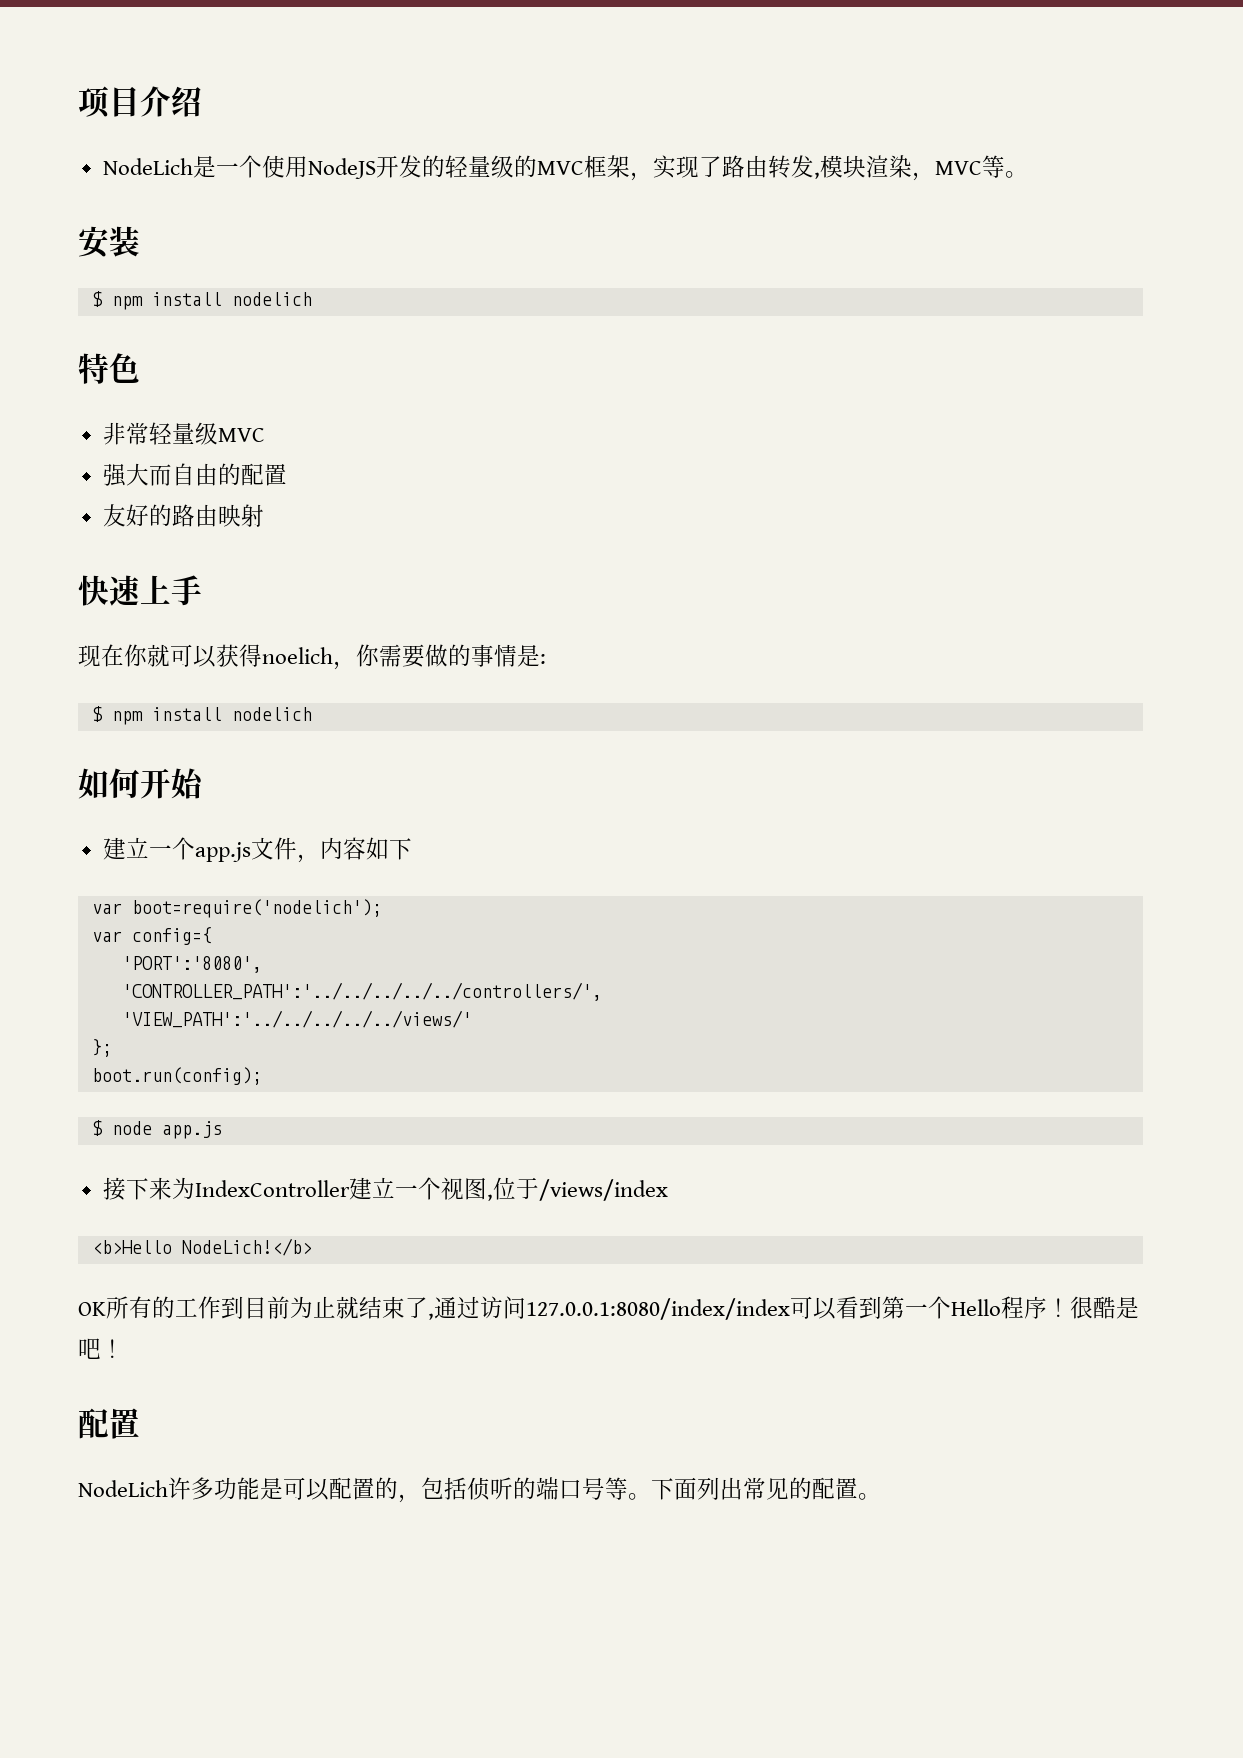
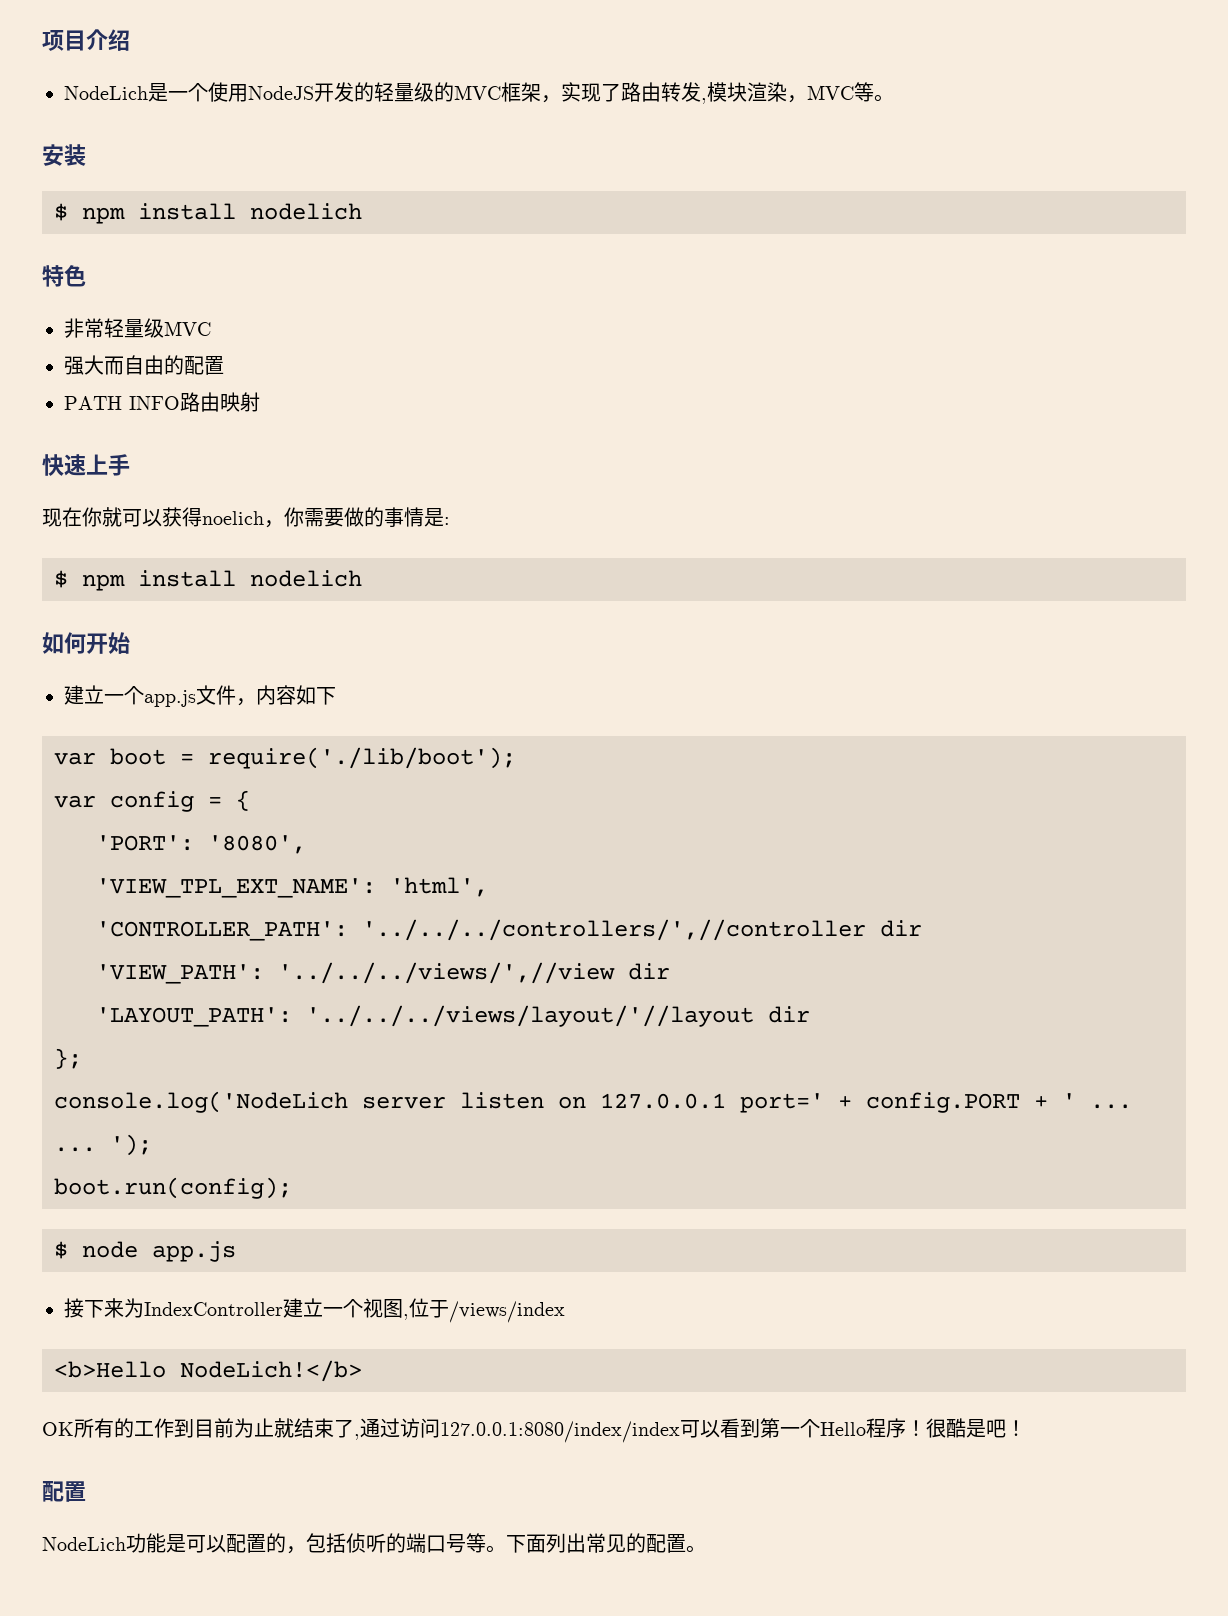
- 友好的路由映射
+ PATH INFO路由映射
- var boot=require('nodelich');
- var config={
- 'PORT':'8080',
- 'CONTROLLER_PATH':'../../../../../controllers/',
- 'VIEW_PATH':'../../../../../views/'
+ var boot = require('./lib/boot');
+ var config = {
+ 'PORT': '8080',
+ 'VIEW_TPL_EXT_NAME': 'html',
+ 'CONTROLLER_PATH': '../../../controllers/',//controller dir
+ 'VIEW_PATH': '../../../views/',//view dir
+ 'LAYOUT_PATH': '../../../views/layout/'//layout dir
  };
+ console.log('NodeLich server listen on 127.0.0.1 port=' + config.PORT + ' ... ... ');
- NodeLich许多功能是可以配置的，包括侦听的端口号等。
+ NodeLich功能是可以配置的，包括侦听的端口号等。

